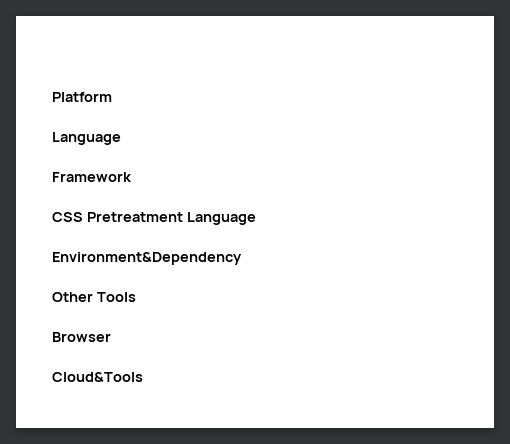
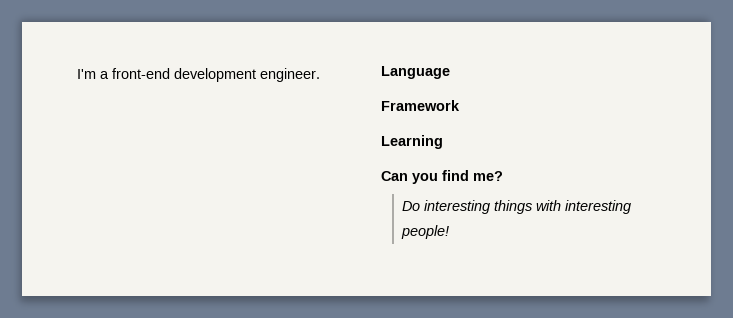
- Platform
+ I'm a front-end development engineer.
  Language
  Framework
- CSS Pretreatment Language
- Environment&Dependency
- Other Tools
- Browser
- Cloud&Tools
+ Learning
+ Can you find me?
+ Do interesting things with interesting people!

